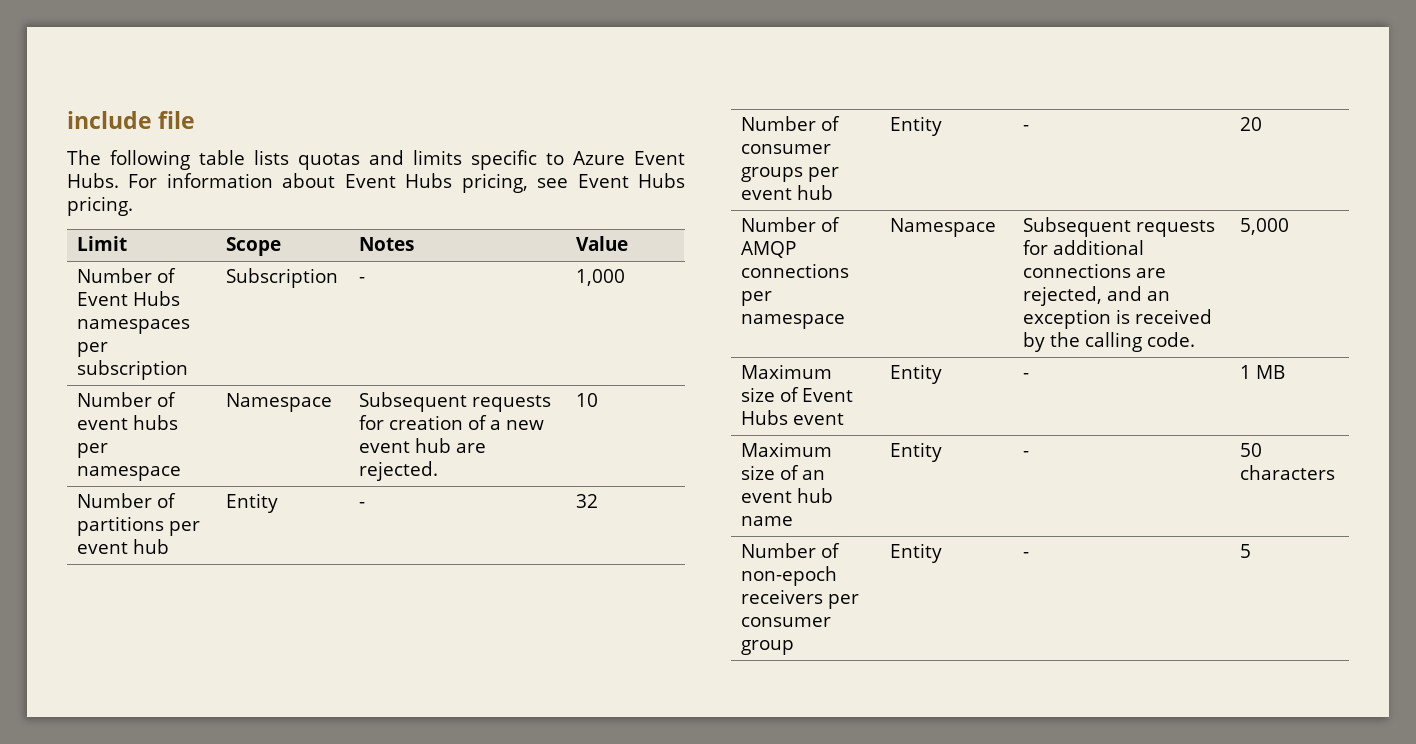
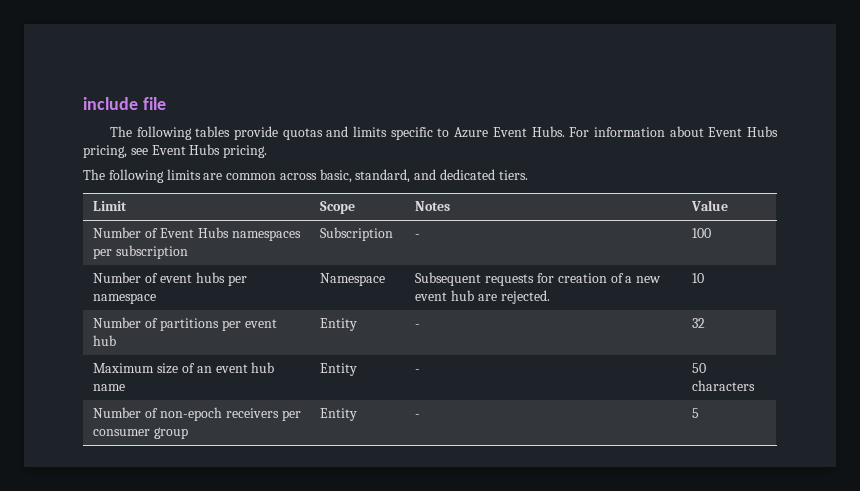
- The following table lists quotas and limits specific to Azure Event Hubs.
+ The following tables provide quotas and limits specific to Azure Event Hubs.
+ The following limits are common across basic, standard, and dedicated tiers.
- Number of Event Hubs namespaces per subscription | Subscription | - | 1,000
+ Number of Event Hubs namespaces per subscription | Subscription | - | 100
- Number of consumer groups per event hub | Entity | - | 20
- Number of AMQP connections per namespace | Namespace | Subsequent requests for additional connections are rejected, and an exception is received by the calling code. | 5,000
- Maximum size of Event Hubs event | Entity | - | 1 MB

